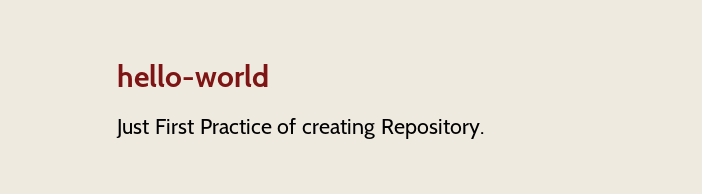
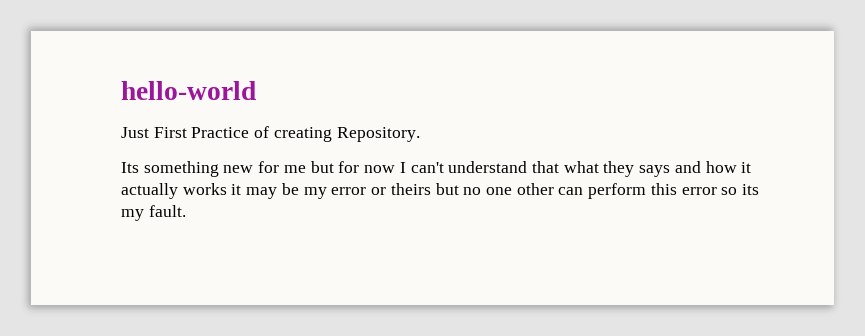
+ Its something new for me but for now I can't understand that what they says and how it actually works it may be my error or theirs but no one other can perform this error so its my fault.

